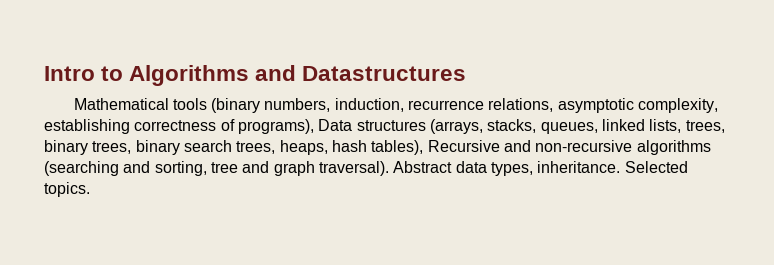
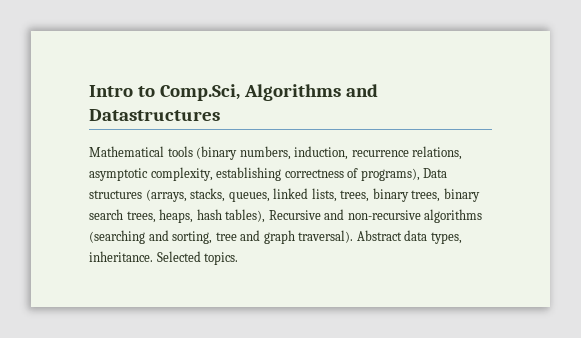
- Intro to Algorithms and Datastructures
+ Intro to Comp.Sci, Algorithms and Datastructures

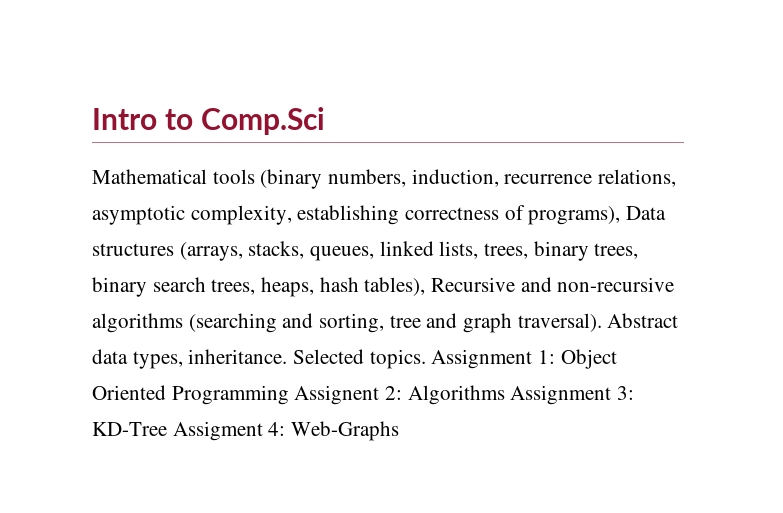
- Intro to Comp.Sci, Algorithms and Datastructures
+ Intro to Comp.Sci
+ Assignment 1: Object Oriented Programming Assignent 2: Algorithms Assignment 3: KD-Tree Assigment 4: Web-Graphs

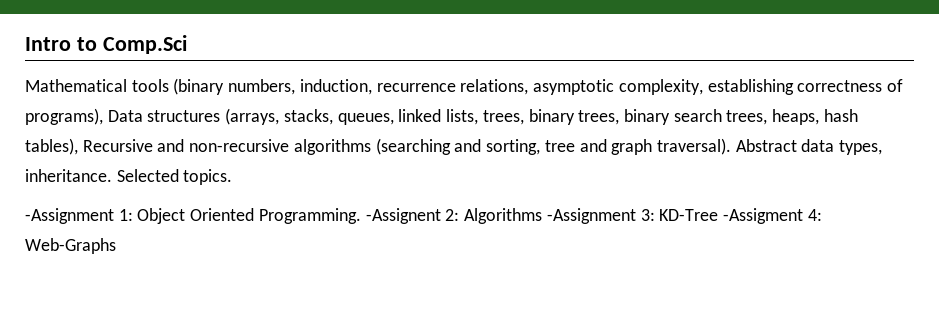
- Selected topics. Assignment 1: Object Oriented Programming Assignent 2: Algorithms Assignment 3: KD-Tree Assigment 4: Web-Graphs
+ Selected topics.
+ -Assignment 1: Object Oriented Programming. -Assignent 2: Algorithms -Assignment 3: KD-Tree -Assigment 4: Web-Graphs

